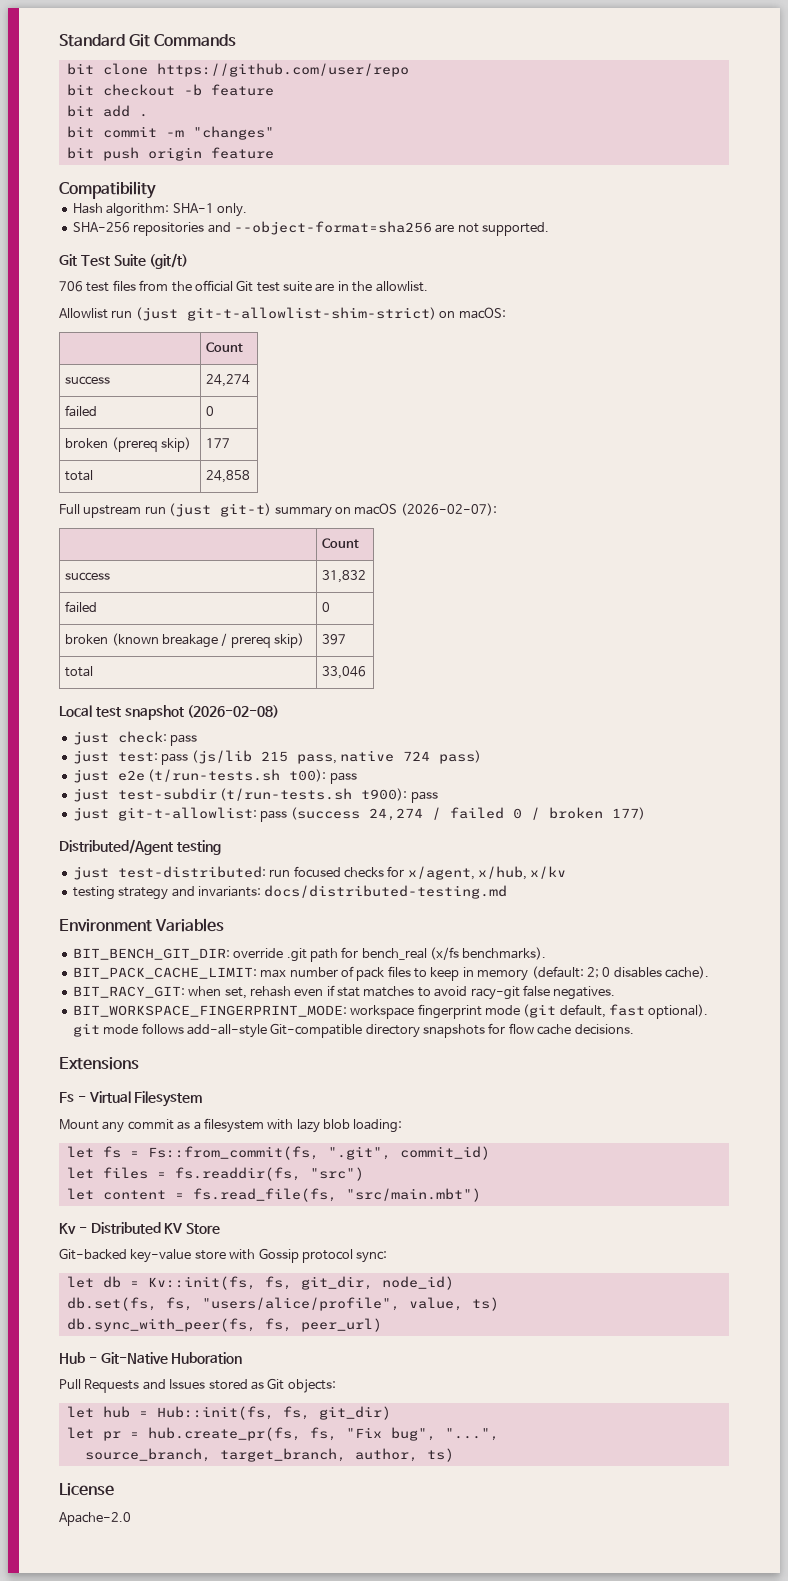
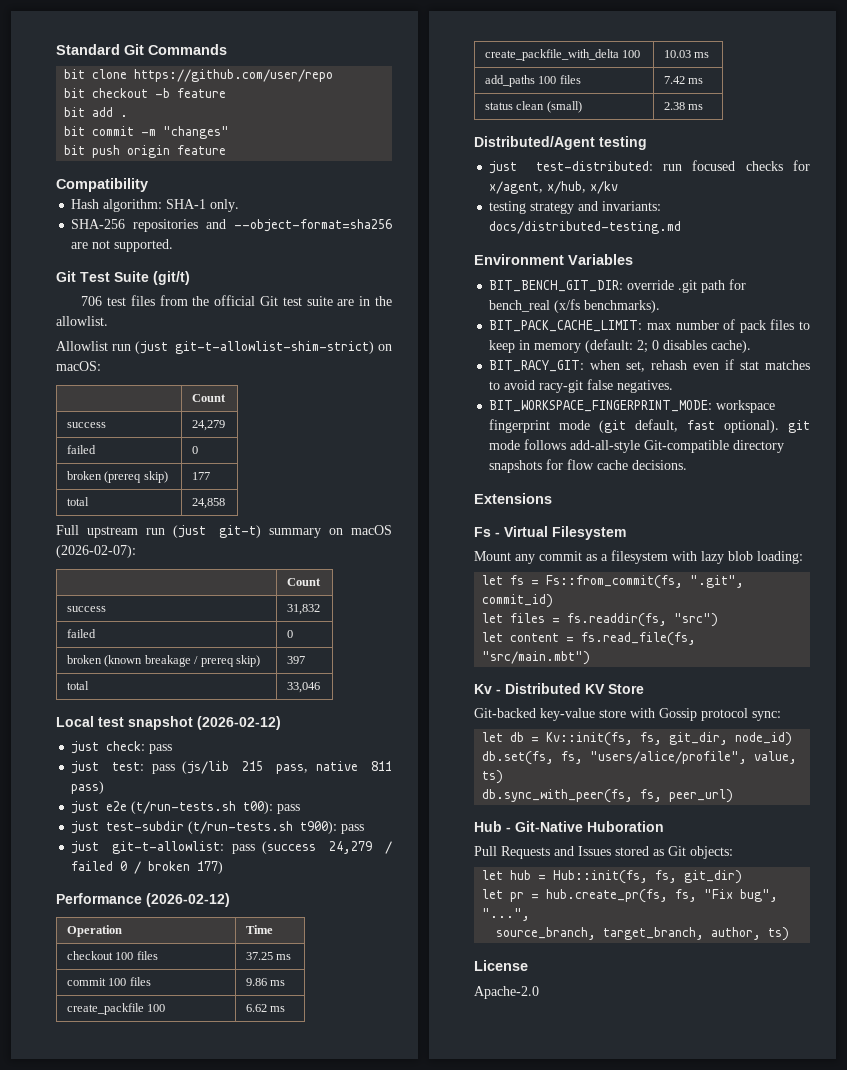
- success | 24,274
+ success | 24,279
- Local test snapshot (2026-02-08)
+ Local test snapshot (2026-02-12)
- just test: pass (js/lib 215 pass, native 724 pass)
+ just test: pass (js/lib 215 pass, native 811 pass)
- just git-t-allowlist: pass (success 24,274 / failed 0 / broken 177)
+ just git-t-allowlist: pass (success 24,279 / failed 0 / broken 177)
+ Performance (2026-02-12)
+ Operation | Time
+ checkout 100 files | 37.25 ms
+ commit 100 files | 9.86 ms
+ create_packfile 100 | 6.62 ms
+ create_packfile_with_delta 100 | 10.03 ms
+ add_paths 100 files | 7.42 ms
+ status clean (small) | 2.38 ms

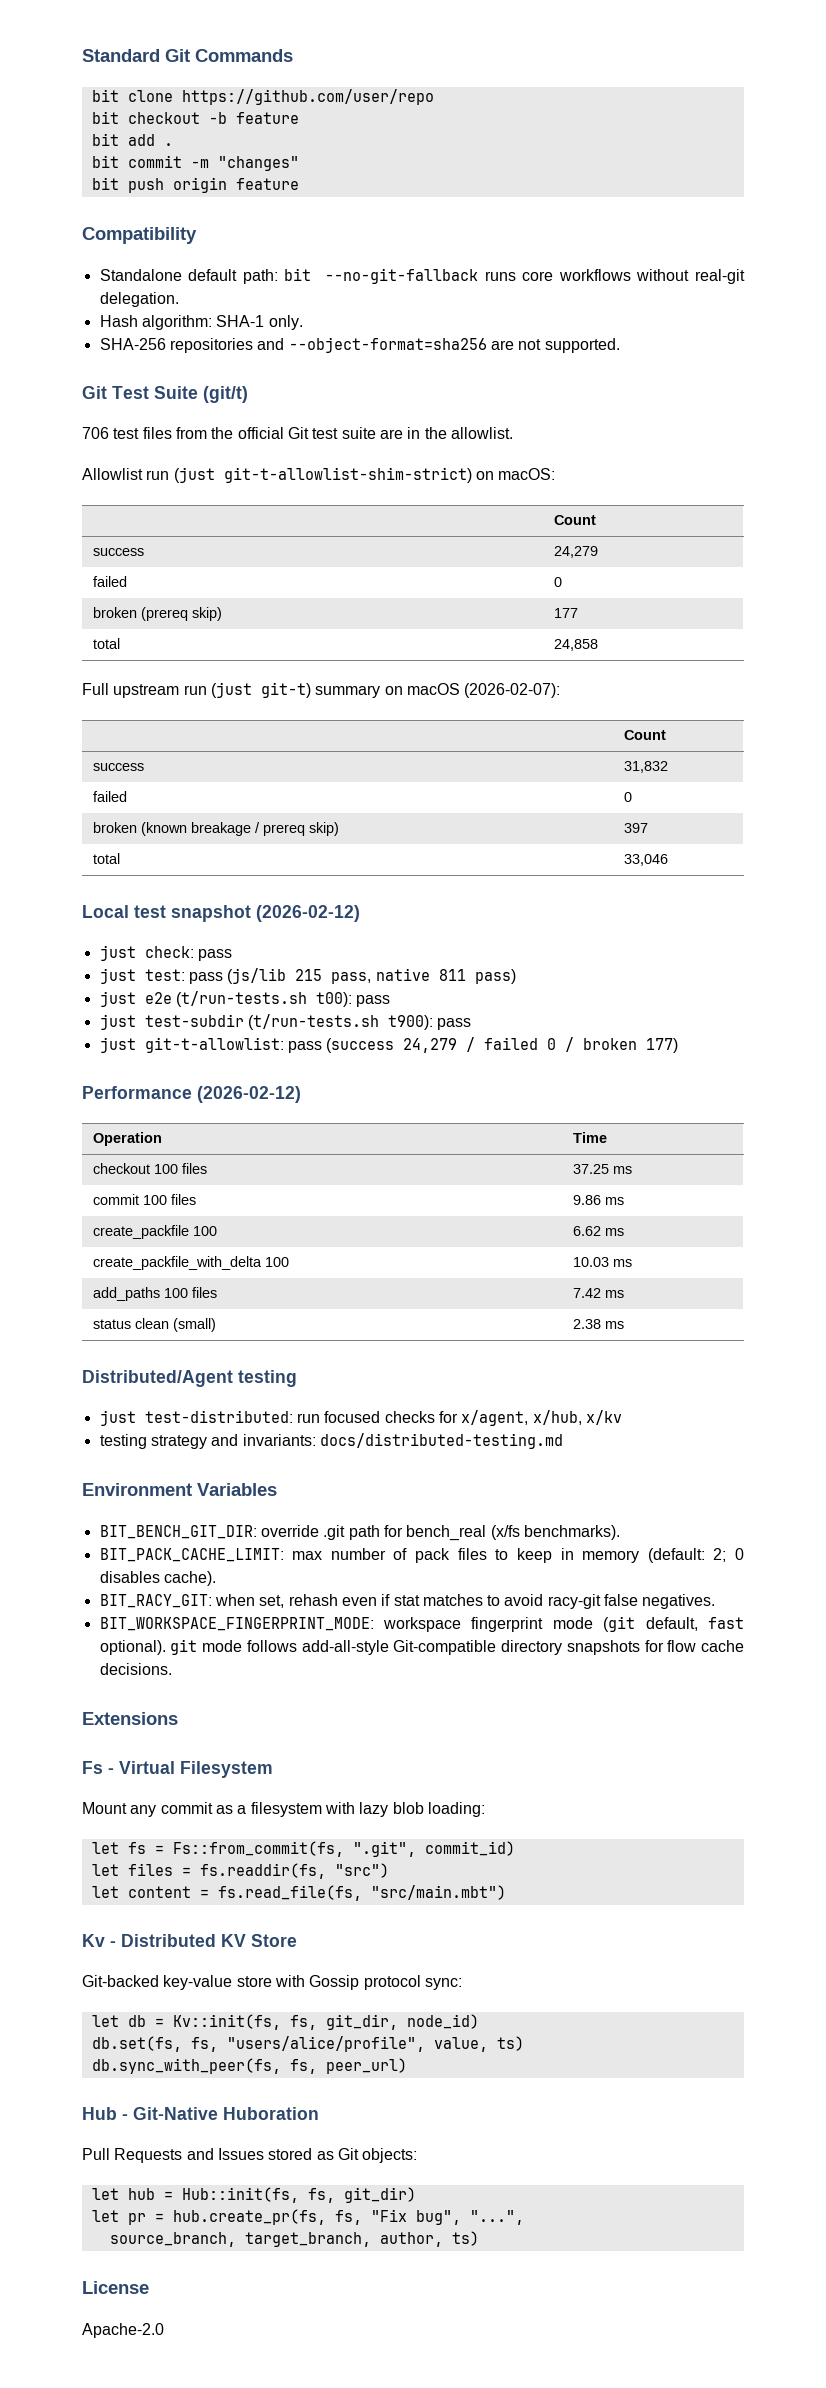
+ Standalone default path: bit --no-git-fallback runs core workflows without real-git delegation.

